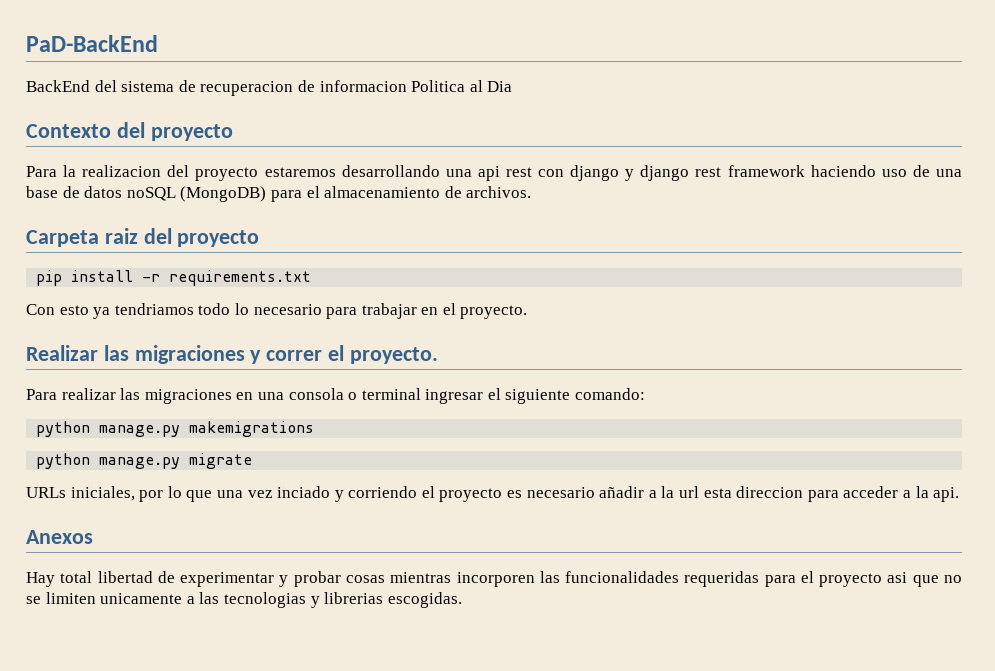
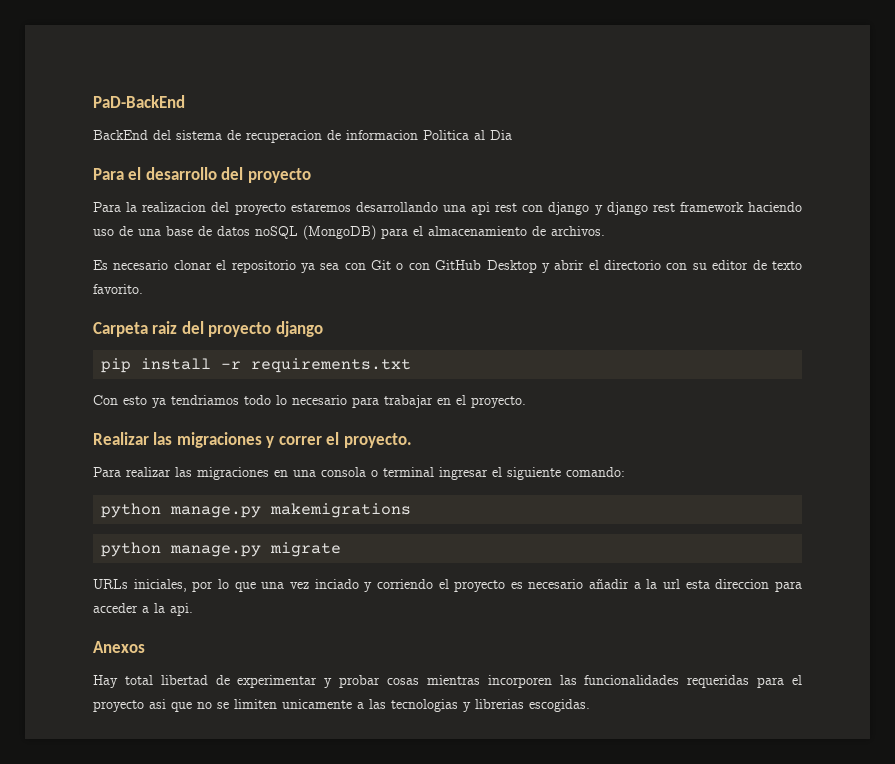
- Contexto del proyecto
+ Para el desarrollo del proyecto
+ Es necesario clonar el repositorio ya sea con Git o con GitHub Desktop y abrir el directorio con su editor de texto favorito.
- Carpeta raiz del proyecto
+ Carpeta raiz del proyecto django

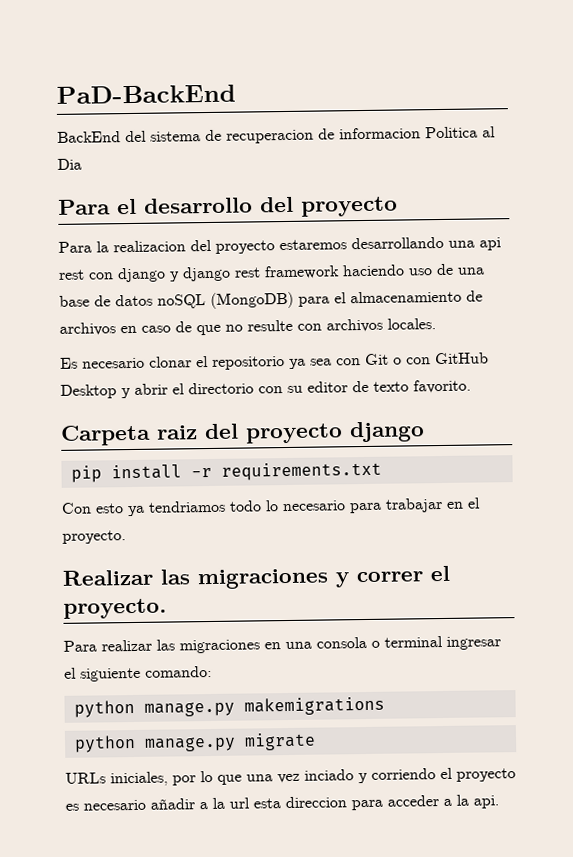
- Para la realizacion del proyecto estaremos desarrollando una api rest con django y django rest framework haciendo uso de una base de datos noSQL (MongoDB) para el almacenamiento de archivos.
+ Para la realizacion del proyecto estaremos desarrollando una api rest con django y django rest framework haciendo uso de una base de datos noSQL (MongoDB) para el almacenamiento de archivos en caso de que no resulte con archivos locales.
- Anexos
- Hay total libertad de experimentar y probar cosas mientras incorporen las funcionalidades requeridas para el proyecto asi que no se limiten unicamente a las tecnologias y librerias escogidas.

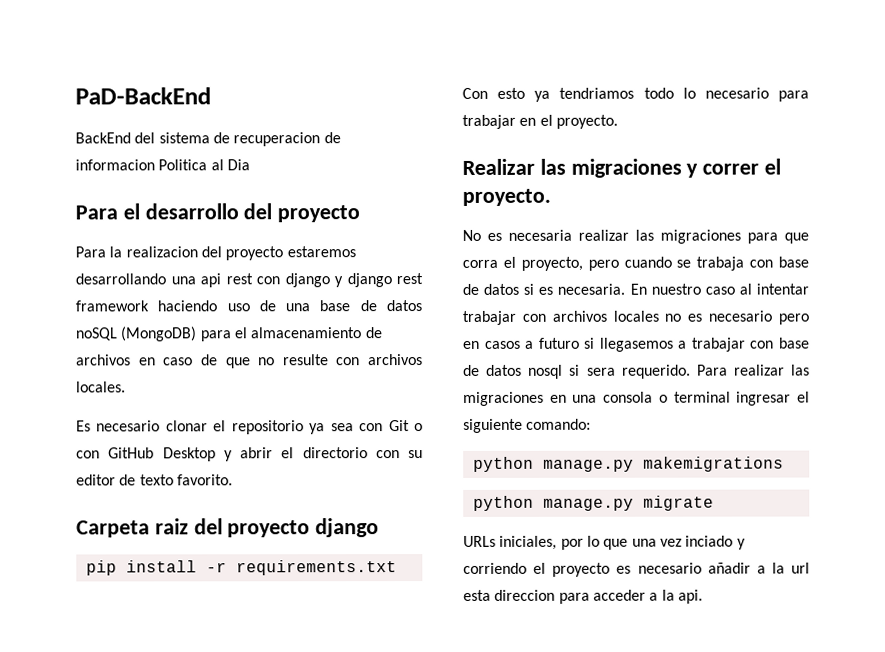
+ No es necesaria realizar las migraciones para que corra el proyecto, pero cuando se trabaja con base de datos si es necesaria. En nuestro caso al intentar trabajar con archivos locales no es necesario pero en casos a futuro si llegasemos a trabajar con base de datos nosql si sera requerido.

